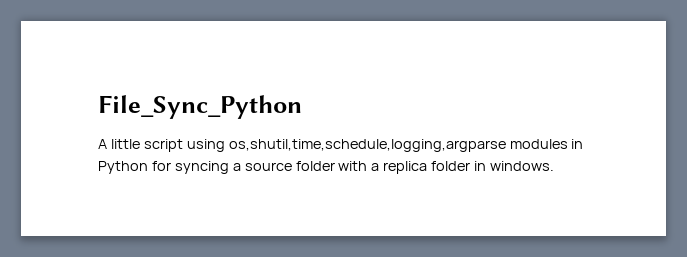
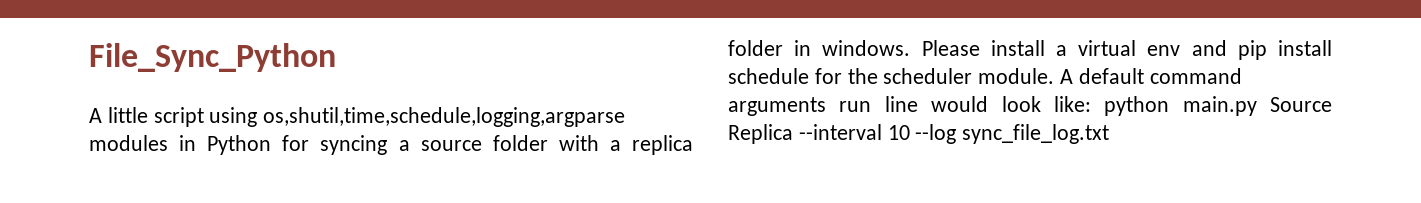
+ Please install a virtual env and pip install schedule for the scheduler module. A default command arguments run line would look like: python main.py Source Replica --interval 10 --log sync_file_log.txt

